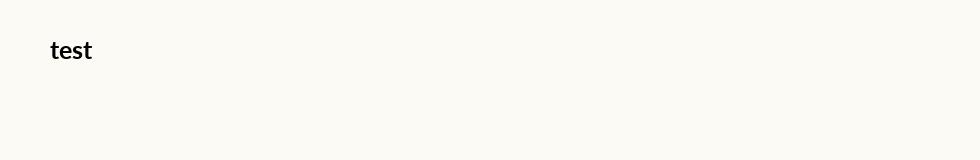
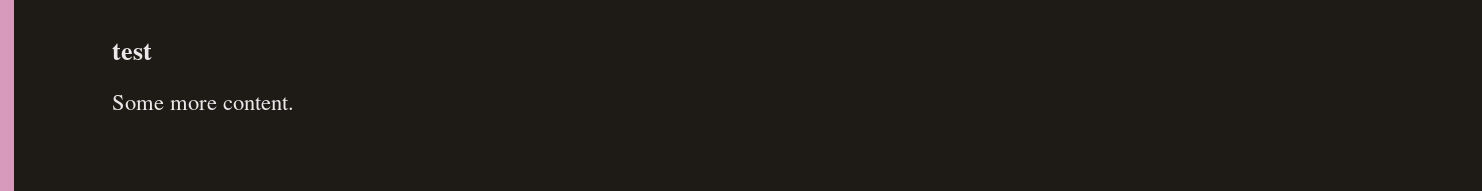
+ Some more content.

